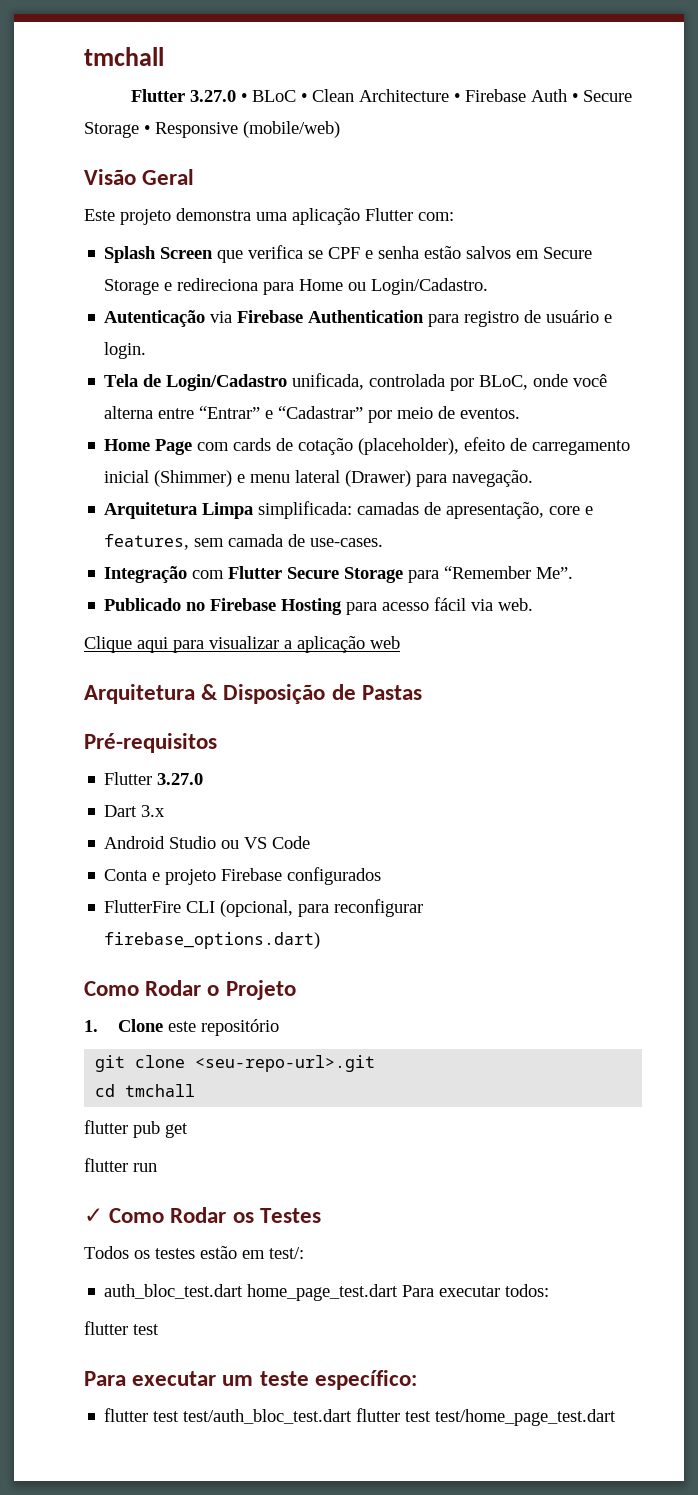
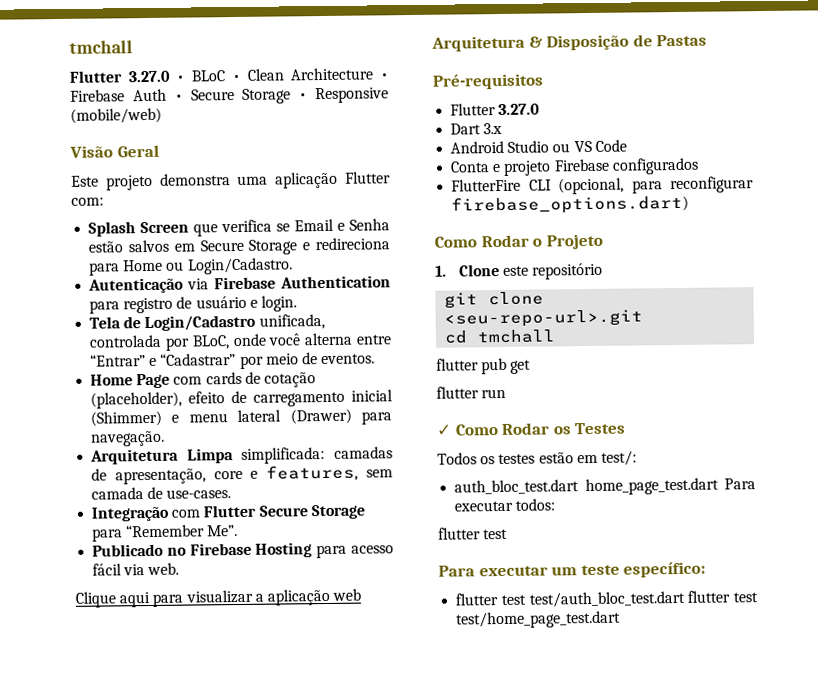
- Splash Screen que verifica se CPF e senha estão salvos em Secure Storage e redireciona para Home ou Login/Cadastro.
+ Splash Screen que verifica se Email e Senha estão salvos em Secure Storage e redireciona para Home ou Login/Cadastro.

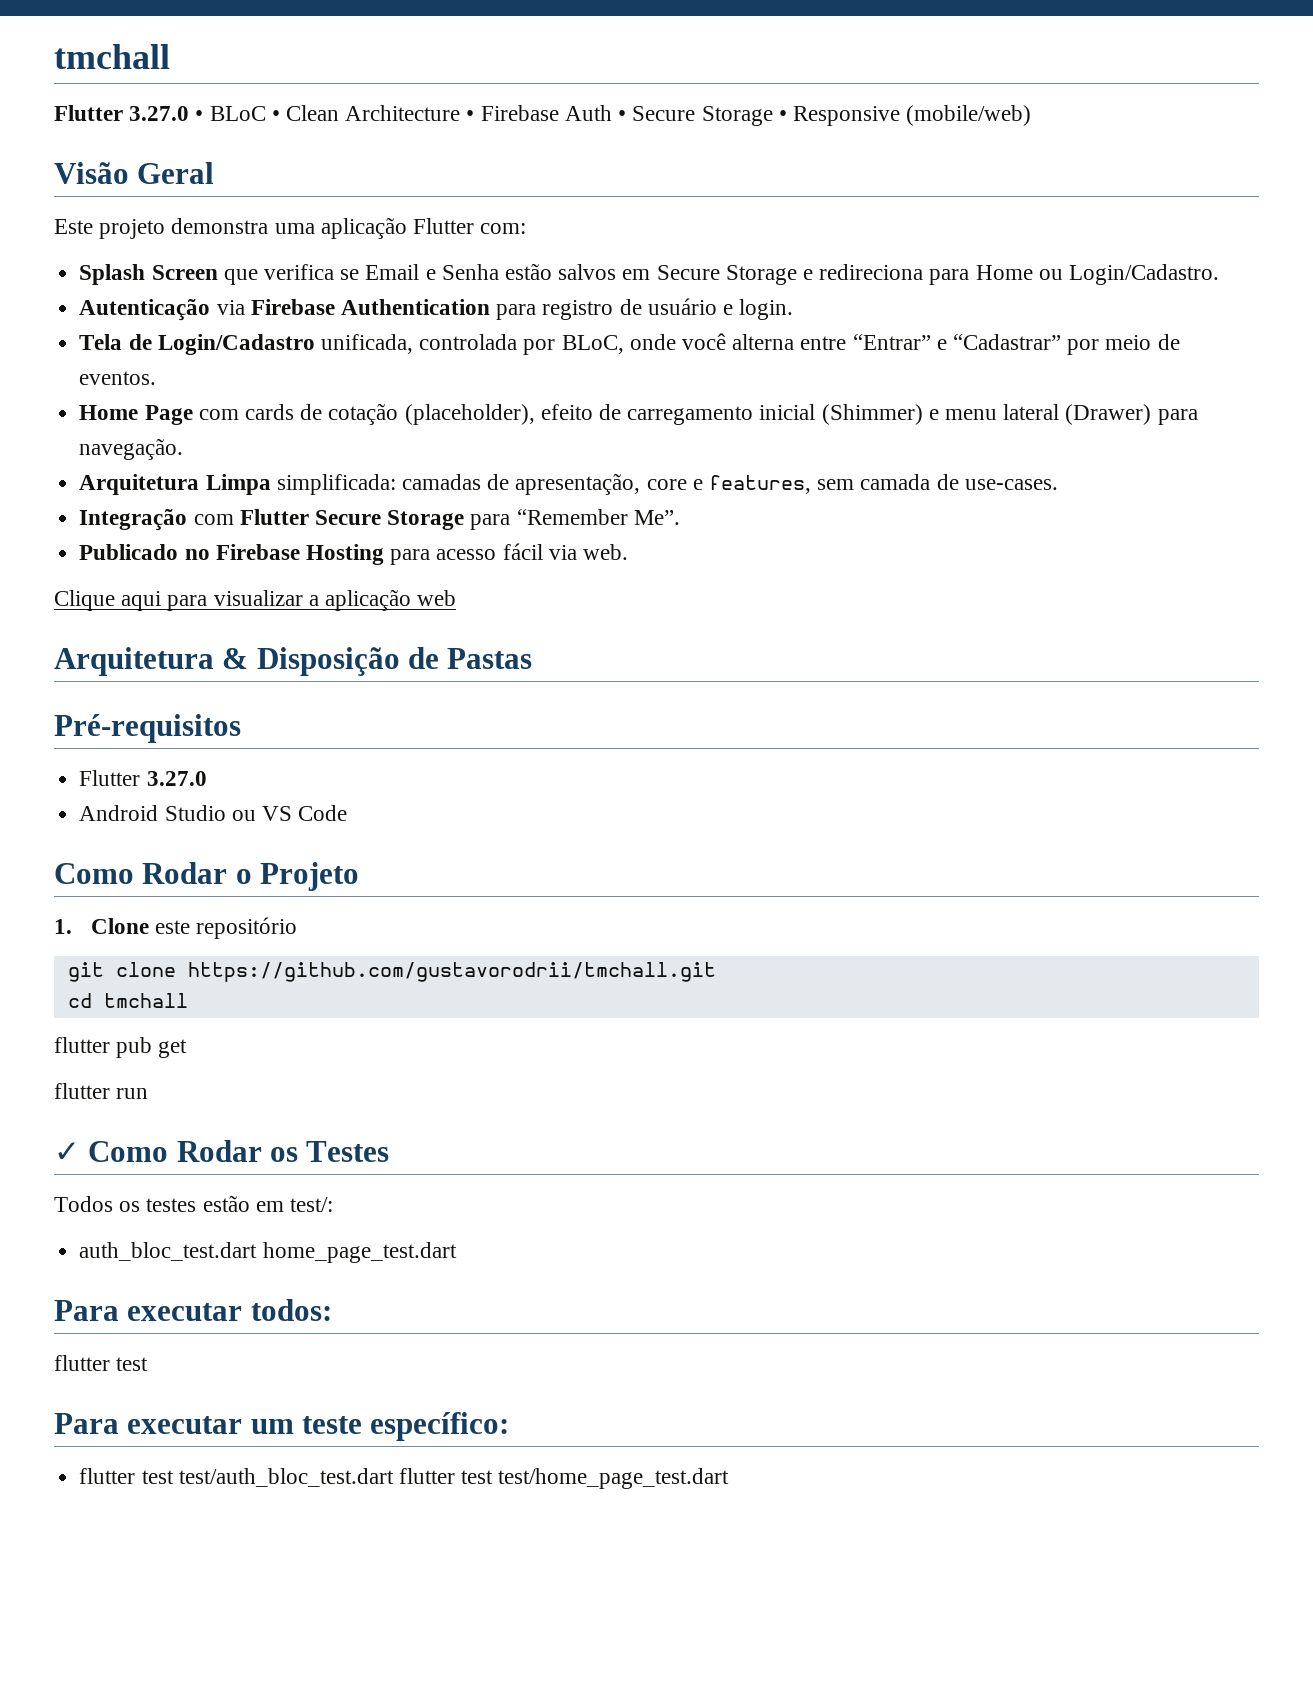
- Dart 3.x
- Conta e projeto Firebase configurados
- FlutterFire CLI (opcional, para reconfigurar firebase_options.dart)
- git clone <seu-repo-url>.git
+ git clone https://github.com/gustavorodrii/tmchall.git
- auth_bloc_test.dart home_page_test.dart Para executar todos:
+ auth_bloc_test.dart home_page_test.dart
+ Para executar todos:

